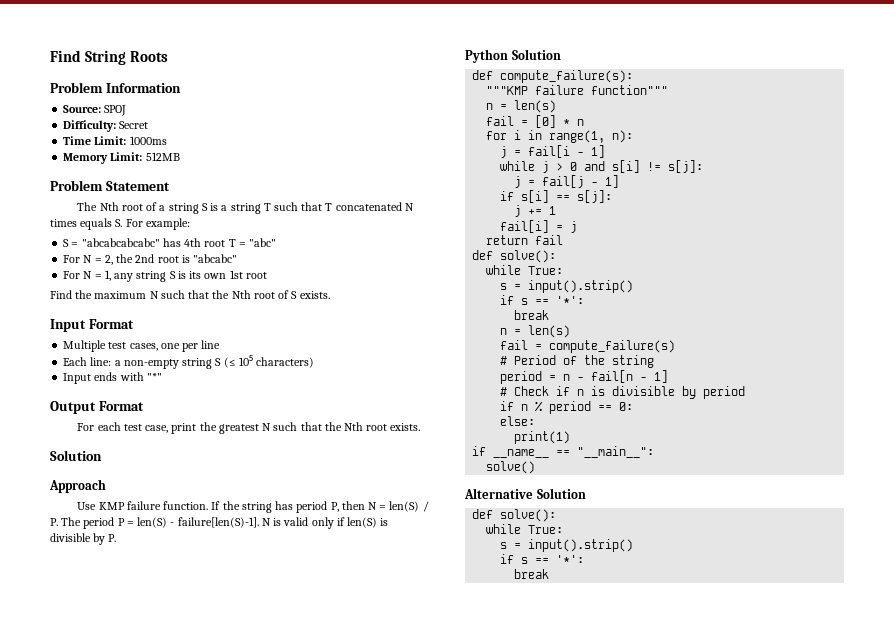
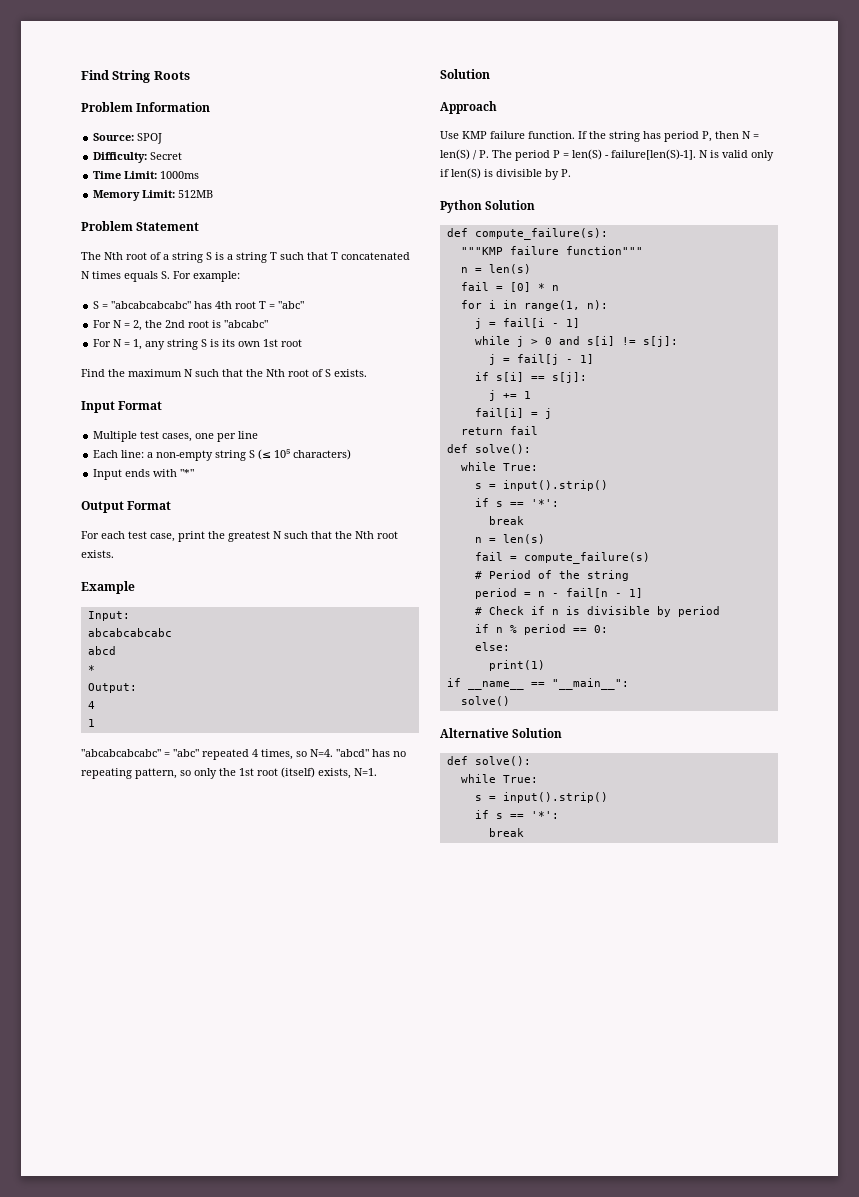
+ Example
+ Input:
+ abcabcabcabc
+ abcd
+ *
+ Output:
+ 4
+ 1
+ "abcabcabcabc" = "abc" repeated 4 times, so N=4. "abcd" has no repeating pattern, so only the 1st root (itself) exists, N=1.

